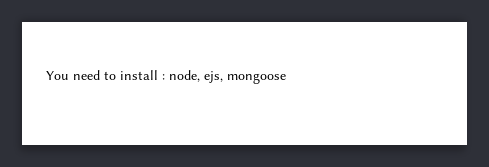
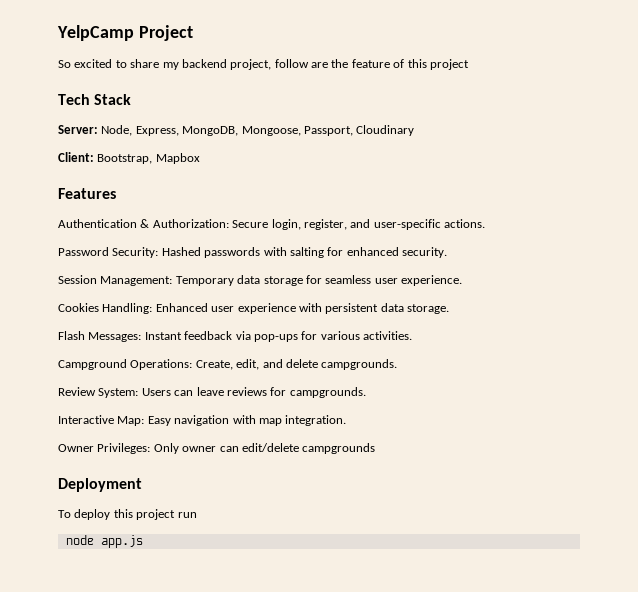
- You need to install : node, ejs, mongoose
+ YelpCamp Project
+ So excited to share my backend project, follow are the feature of this project
+ Tech Stack
+ Server: Node, Express, MongoDB, Mongoose, Passport, Cloudinary
+ Client: Bootstrap, Mapbox
+ Features
+ Authentication & Authorization: Secure login, register, and user-specific actions.
+ Password Security: Hashed passwords with salting for enhanced security.
+ Session Management: Temporary data storage for seamless user experience.
+ Cookies Handling: Enhanced user experience with persistent data storage.
+ Flash Messages: Instant feedback via pop-ups for various activities.
+ Campground Operations: Create, edit, and delete campgrounds.
+ Review System: Users can leave reviews for campgrounds.
+ Interactive Map: Easy navigation with map integration.
+ Owner Privileges: Only owner can edit/delete campgrounds
+ Deployment
+ To deploy this project run
+ node app.js

